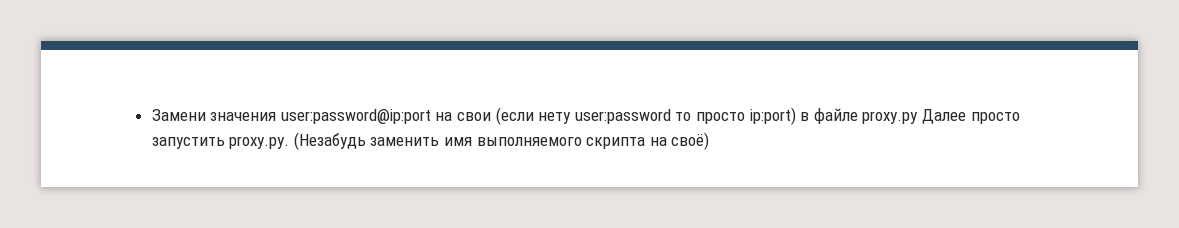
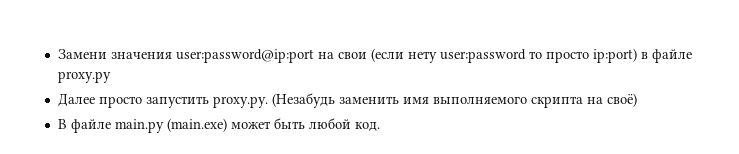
- Замени значения user:password@ip:port на свои (если нету user:password то просто ip:port) в файле proxy.py Далее просто запустить proxy.py. (Незабудь заменить имя выполняемого скрипта на своё)
+ Замени значения user:password@ip:port на свои (если нету user:password то просто ip:port) в файле proxy.py
+ Далее просто запустить proxy.py. (Незабудь заменить имя выполняемого скрипта на своё)
+ В файле main.py (main.exe) может быть любой код.

